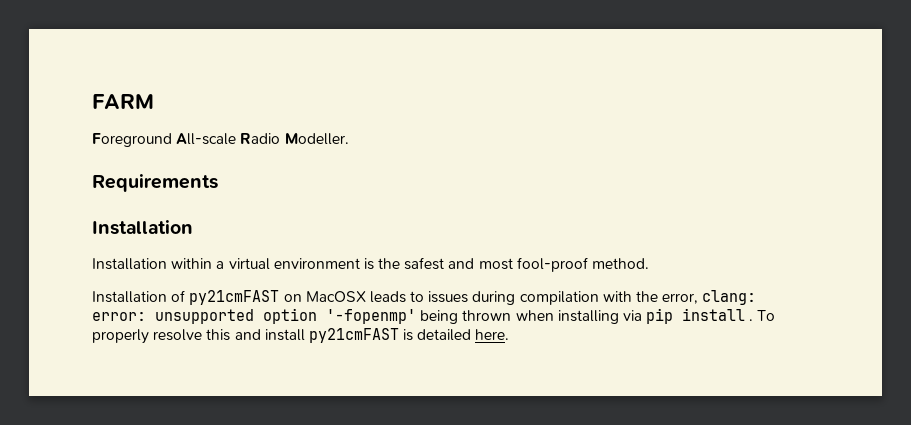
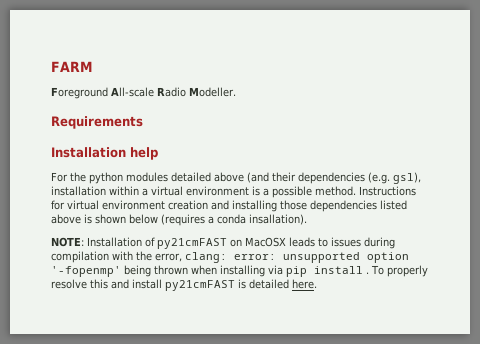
  Requirements
- Installation
- Installation within a virtual environment is the safest and most fool-proof method.
- Installation of py21cmFAST on MacOSX leads to issues during compilation with the error, clang: error: unsupported option '-fopenmp' being thrown when installing via pip install .
+ Installation help
+ For the python modules detailed above (and their dependencies (e.g. gsl), installation within a virtual environment is a possible method. Instructions for virtual environment creation and installing those dependencies listed above is shown below (requires a conda insallation).
+ NOTE: Installation of py21cmFAST on MacOSX leads to issues during compilation with the error, clang: error: unsupported option '-fopenmp' being thrown when installing via pip install .

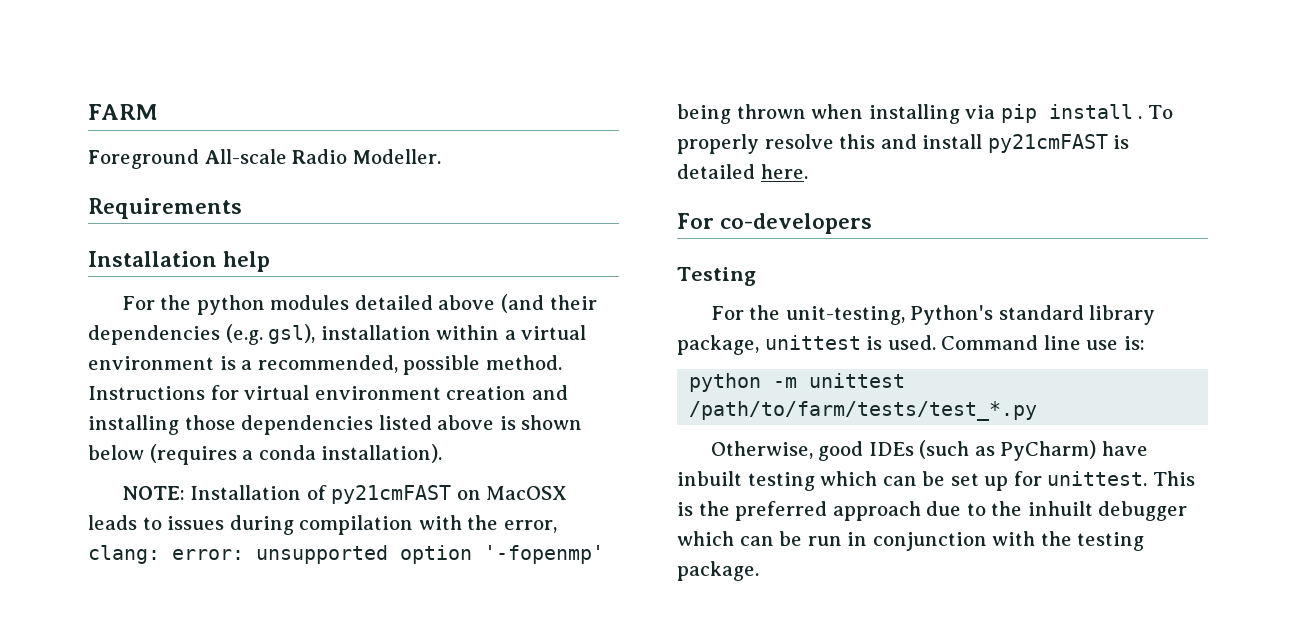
- For the python modules detailed above (and their dependencies (e.g. gsl), installation within a virtual environment is a possible method.
+ For the python modules detailed above (and their dependencies (e.g. gsl), installation within a virtual environment is a recommended, possible method.
- Instructions for virtual environment creation and installing those dependencies listed above is shown below (requires a conda insallation).
+ Instructions for virtual environment creation and installing those dependencies listed above is shown below (requires a conda installation).
+ For co-developers
+ Testing
+ For the unit-testing, Python's standard library package, unittest is used. Command line use is:
+ python -m unittest /path/to/farm/tests/test_*.py
+ Otherwise, good IDEs (such as PyCharm) have inbuilt testing which can be set up for unittest. This is the preferred approach due to the inhuilt debugger which can be run in conjunction with the testing package.

